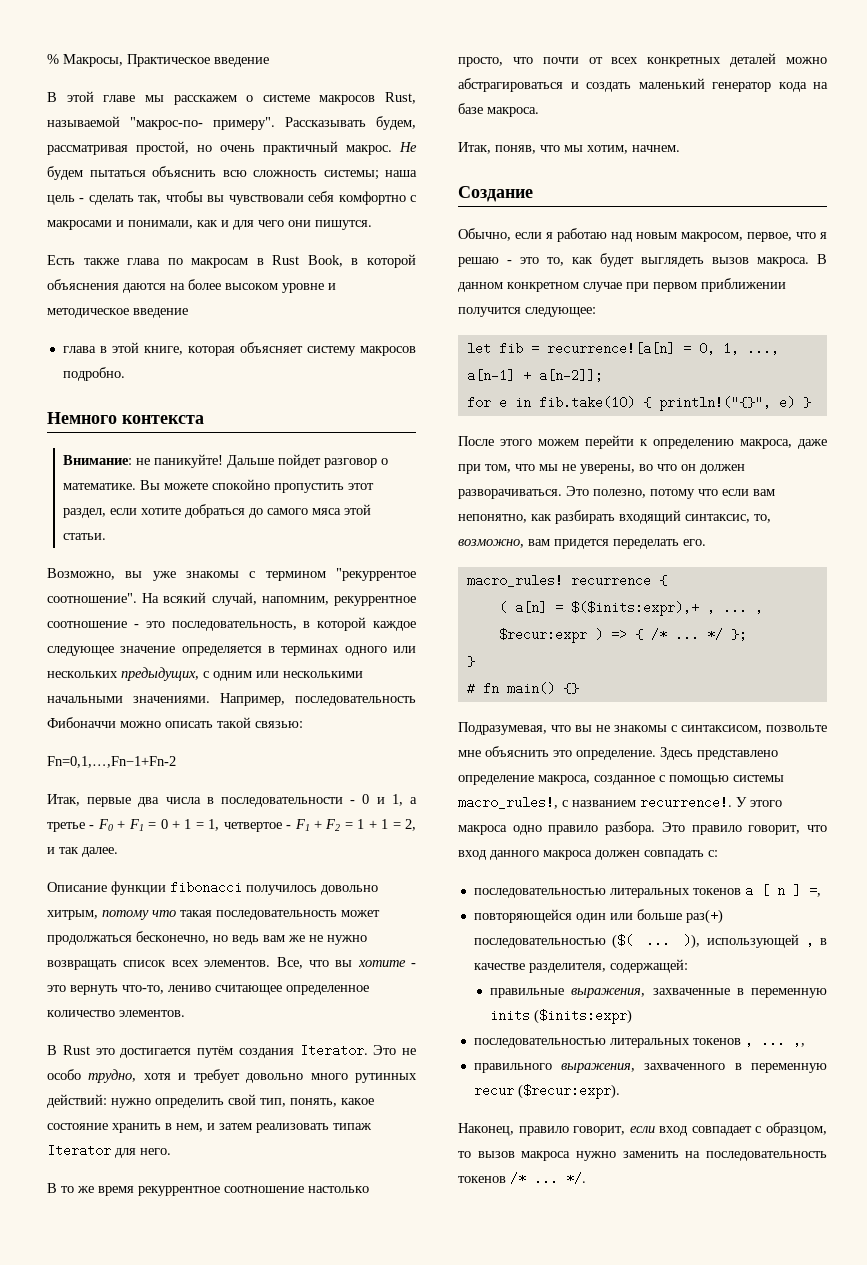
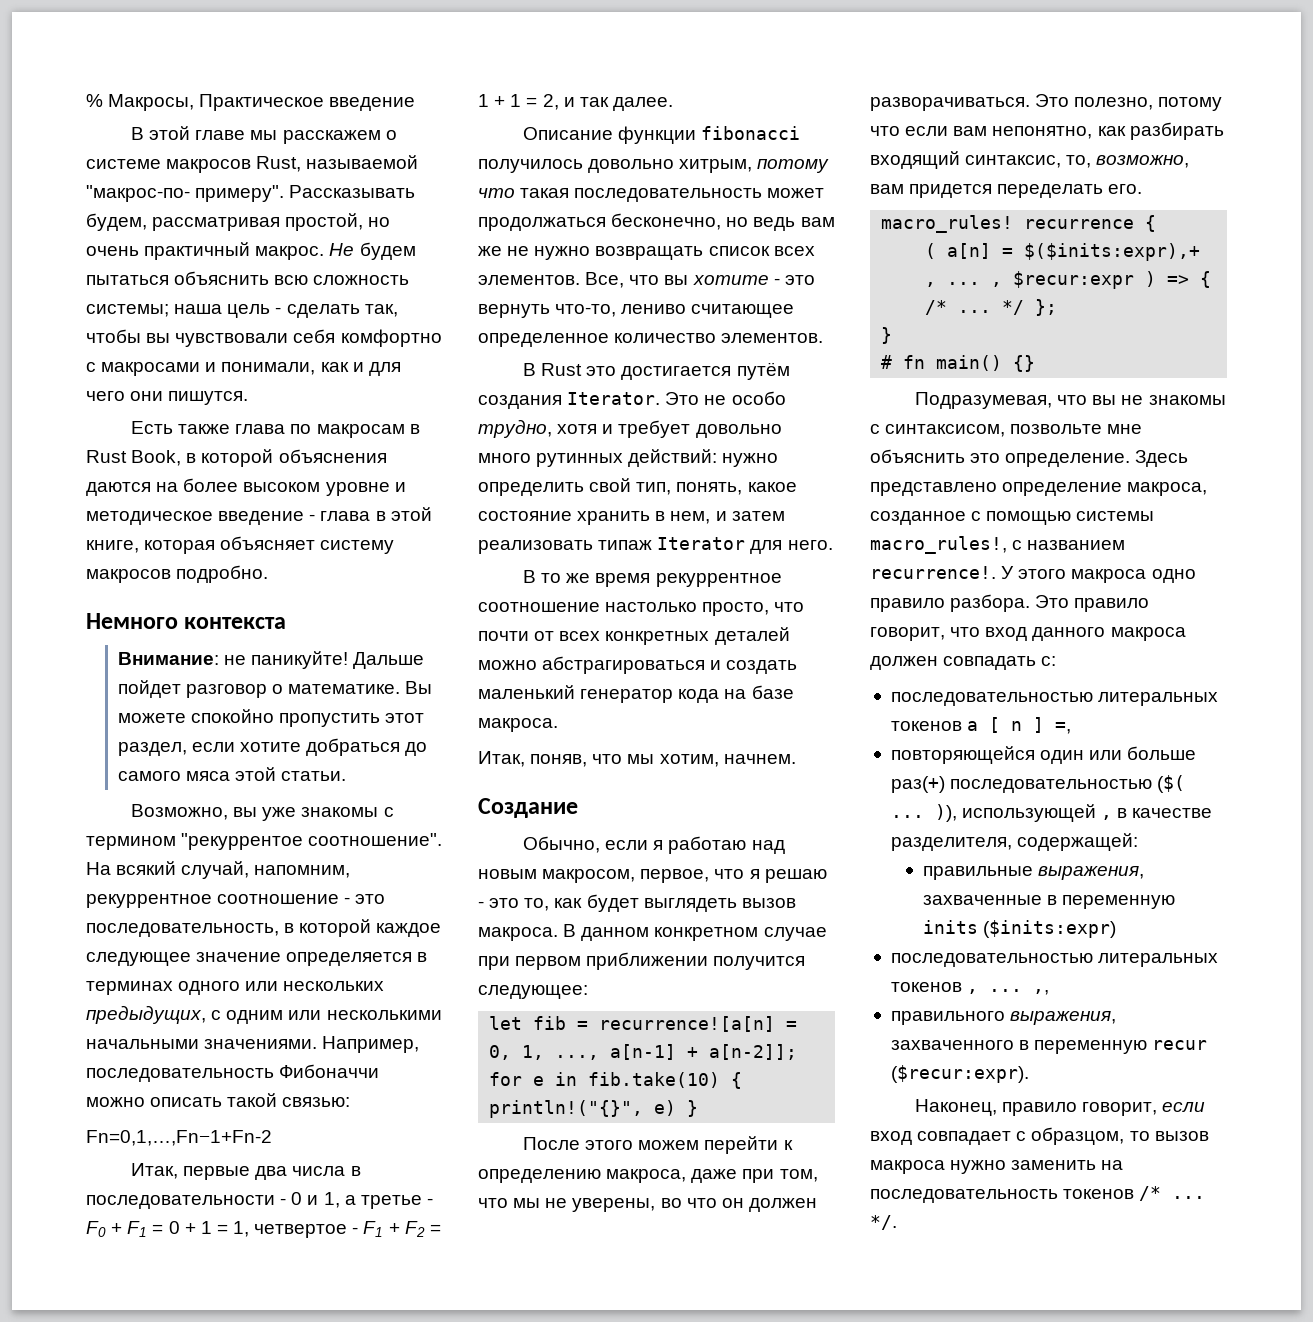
- Есть также глава по макросам в Rust Book, в которой объяснения даются на более высоком уровне и методическое введение
- глава в этой книге, которая объясняет систему макросов подробно.
+ Есть также глава по макросам в Rust Book, в которой объяснения даются на более высоком уровне и методическое введение - глава в этой книге, которая объясняет систему макросов подробно.

